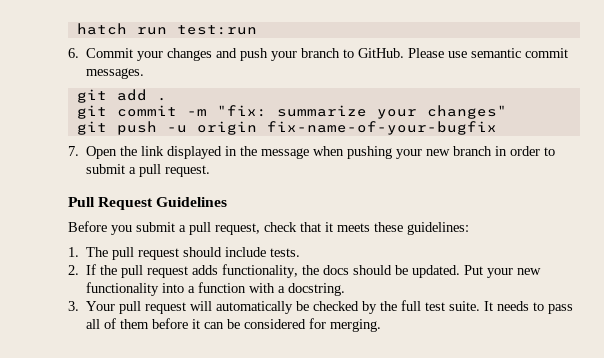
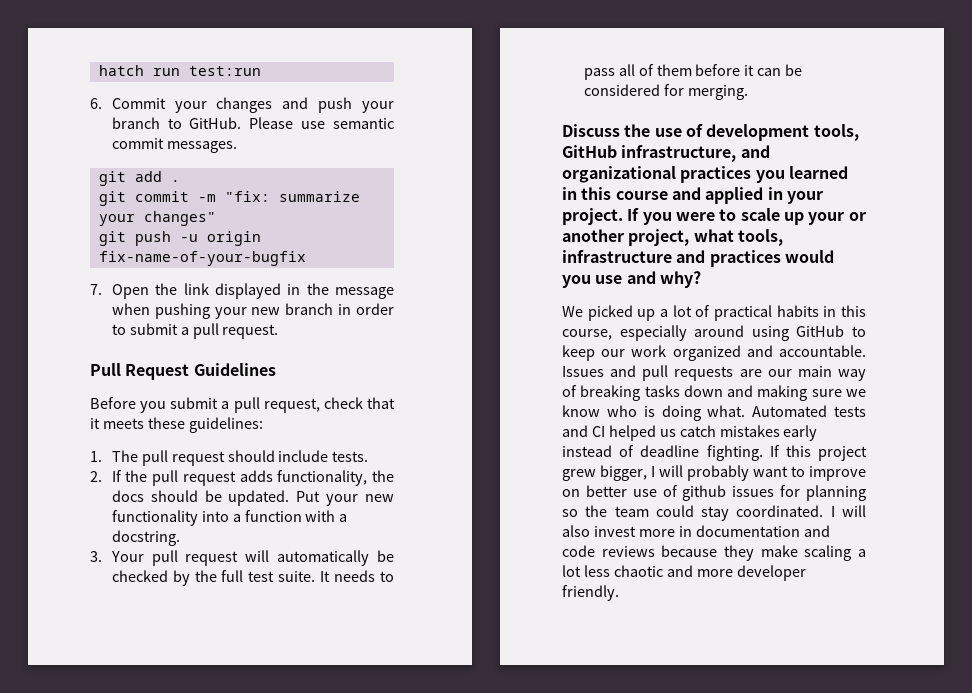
+ Discuss the use of development tools, GitHub infrastructure, and organizational practices you learned in this course and applied in your project. If you were to scale up your or another project, what tools, infrastructure and practices would you use and why?
+ We picked up a lot of practical habits in this course, especially around using GitHub to keep our work organized and accountable. Issues and pull requests are our main way of breaking tasks down and making sure we know who is doing what. Automated tests and CI helped us catch mistakes early instead of deadline fighting. If this project grew bigger, I will probably want to improve on better use of github issues for planning so the team could stay coordinated. I will also invest more in documentation and code reviews because they make scaling a lot less chaotic and more developer friendly.

